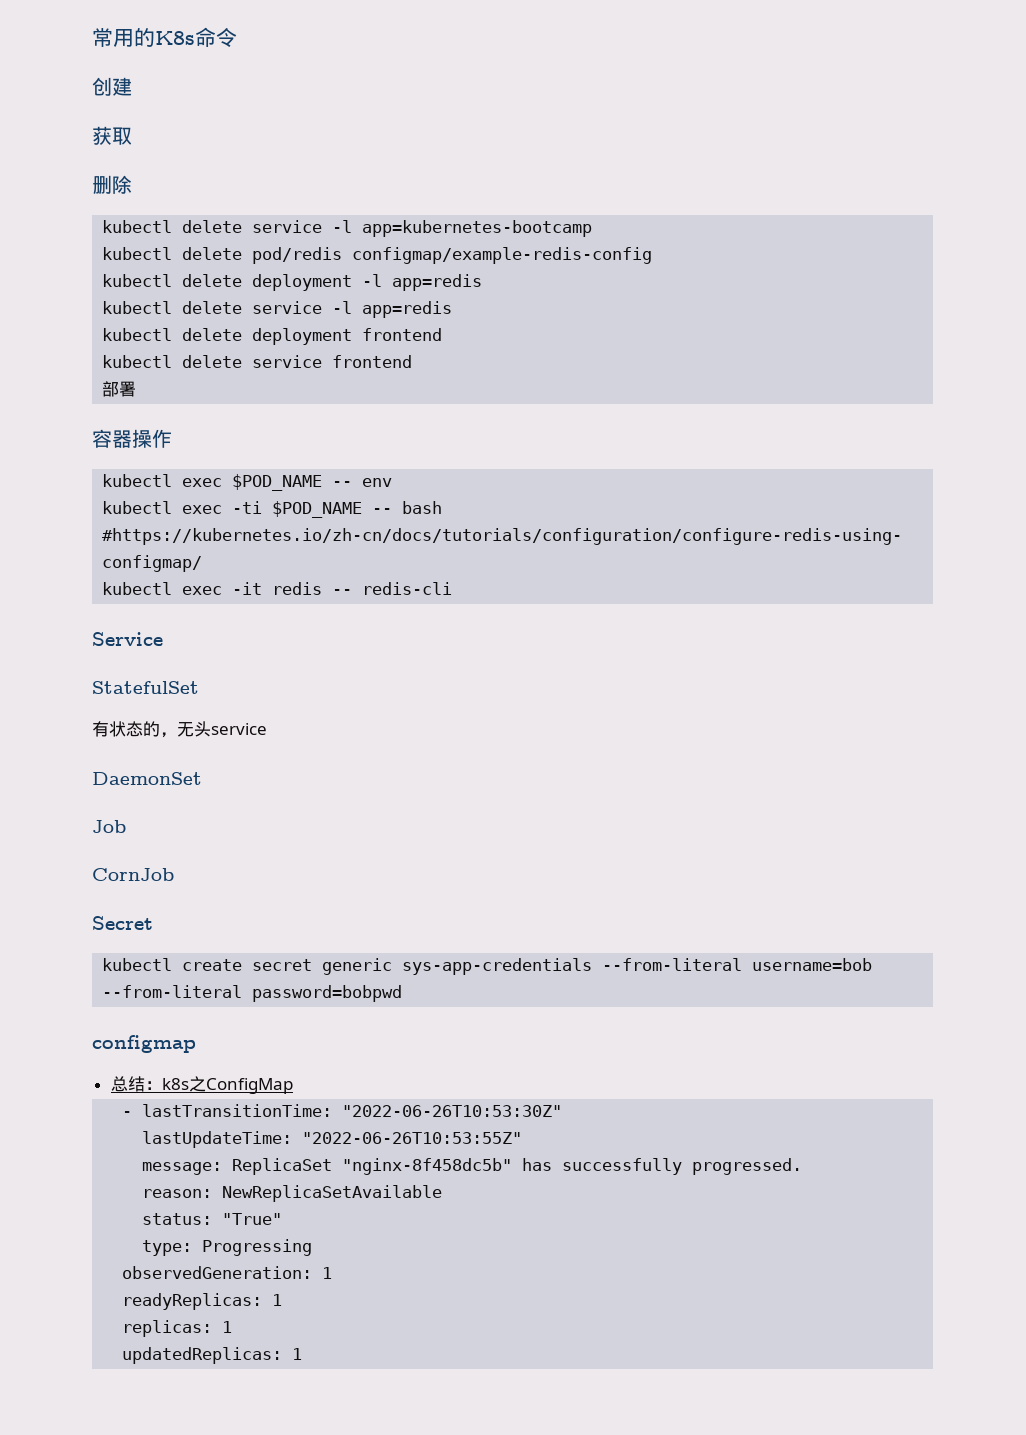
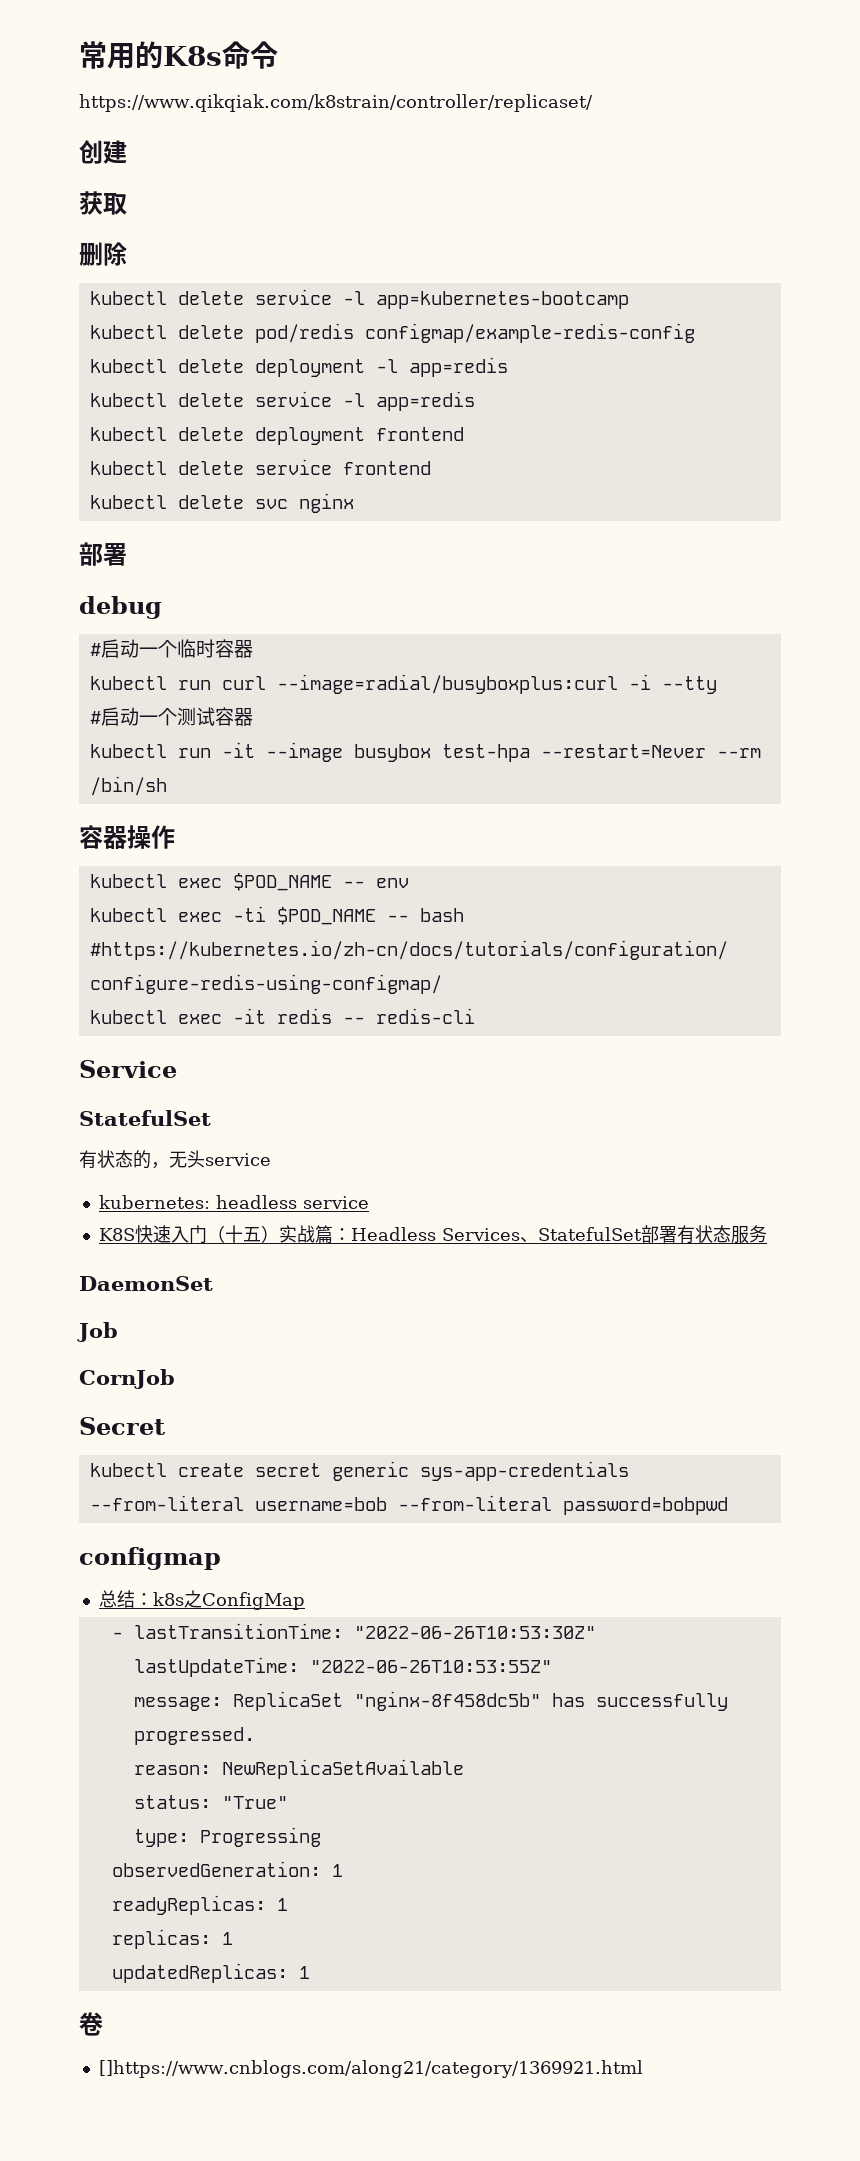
+ https://www.qikqiak.com/k8strain/controller/replicaset/
+ kubectl delete svc nginx
  部署
+ debug
+ #启动一个临时容器
+ kubectl run curl --image=radial/busyboxplus:curl -i --tty
+ #启动一个测试容器
+ kubectl run -it --image busybox test-hpa --restart=Never --rm /bin/sh
+ kubernetes: headless service
+ K8S快速入门（十五）实战篇：Headless Services、StatefulSet部署有状态服务
+ 卷
+ []https://www.cnblogs.com/along21/category/1369921.html

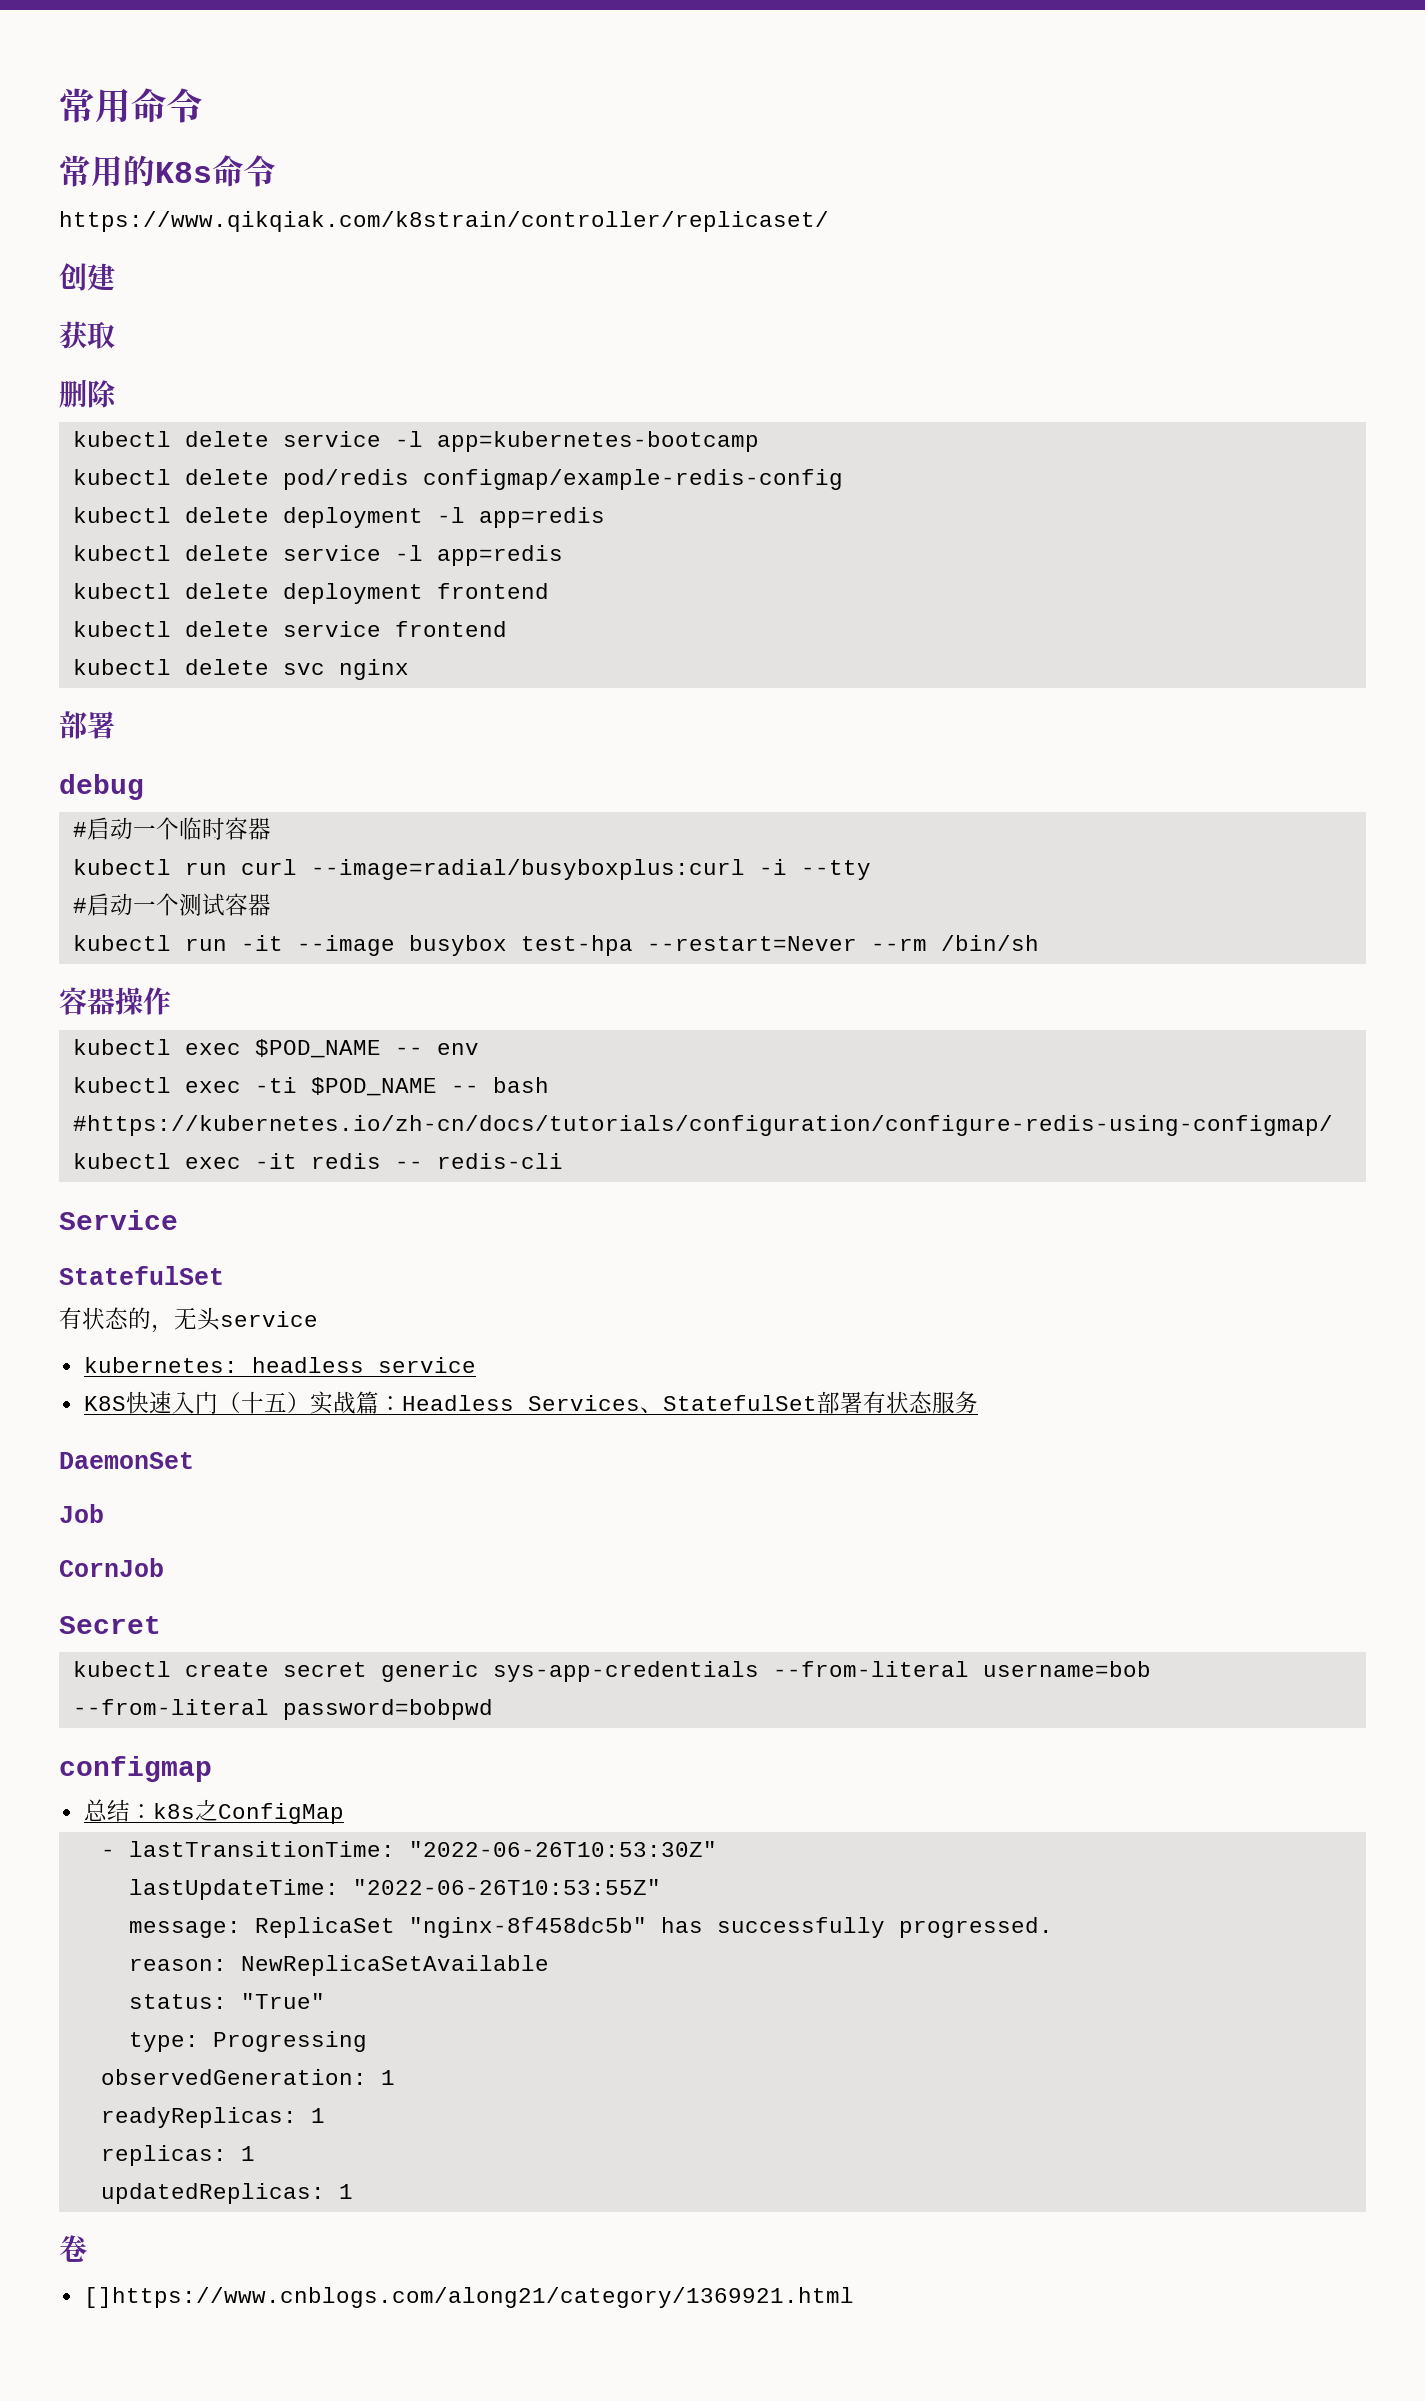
+ 常用命令

